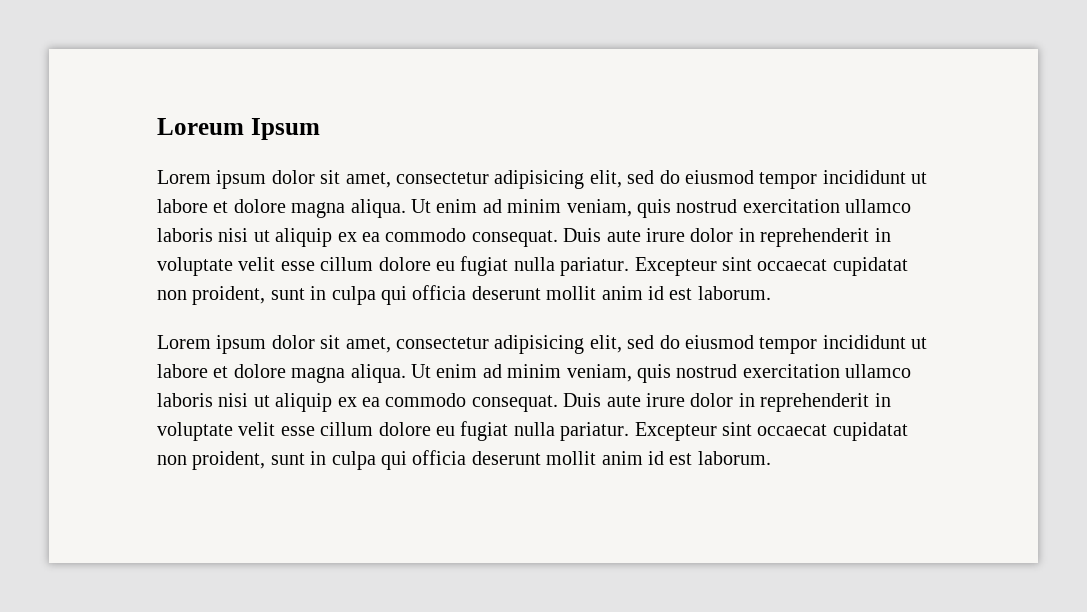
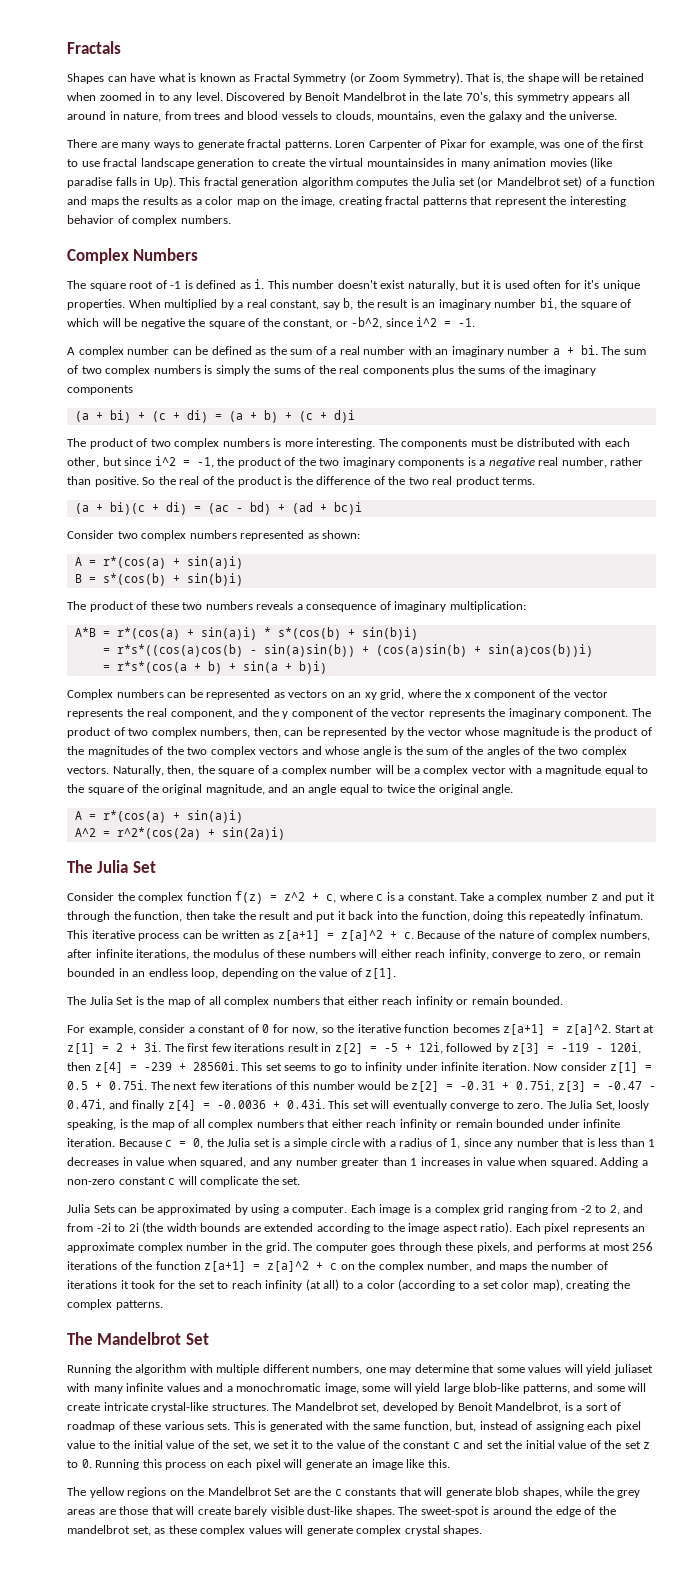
- Loreum Ipsum
- Lorem ipsum dolor sit amet, consectetur adipisicing elit, sed do eiusmod tempor incididunt ut labore et dolore magna aliqua. Ut enim ad minim veniam, quis nostrud exercitation ullamco laboris nisi ut aliquip ex ea commodo consequat. Duis aute irure dolor in reprehenderit in voluptate velit esse cillum dolore eu fugiat nulla pariatur. Excepteur sint occaecat cupidatat non proident, sunt in culpa qui officia deserunt mollit anim id est laborum.
- Lorem ipsum dolor sit amet, consectetur adipisicing elit, sed do eiusmod tempor incididunt ut labore et dolore magna aliqua. Ut enim ad minim veniam, quis nostrud exercitation ullamco laboris nisi ut aliquip ex ea commodo consequat. Duis aute irure dolor in reprehenderit in voluptate velit esse cillum dolore eu fugiat nulla pariatur. Excepteur sint occaecat cupidatat non proident, sunt in culpa qui officia deserunt mollit anim id est laborum.
+ Fractals
+ Shapes can have what is known as Fractal Symmetry (or Zoom Symmetry). That is, the shape will be retained when zoomed in to any level. Discovered by Benoit Mandelbrot in the late 70's, this symmetry appears all around in nature, from trees and blood vessels to clouds, mountains, even the galaxy and the universe.
+ There are many ways to generate fractal patterns. Loren Carpenter of Pixar for example, was one of the first to use fractal landscape generation to create the virtual mountainsides in many animation movies (like paradise falls in Up). This fractal generation algorithm computes the Julia set (or Mandelbrot set) of a function and maps the results as a color map on the image, creating fractal patterns that represent the interesting behavior of complex numbers.
+ Complex Numbers
+ The square root of -1 is defined as i. This number doesn't exist naturally, but it is used often for it's unique properties. When multiplied by a real constant, say b, the result is an imaginary number bi, the square of which will be negative the square of the constant, or -b^2, since i^2 = -1.
+ A complex number can be defined as the sum of a real number with an imaginary number a + bi. The sum of two complex numbers is simply the sums of the real components plus the sums of the imaginary components
+ (a + bi) + (c + di) = (a + b) + (c + d)i
+ The product of two complex numbers is more interesting. The components must be distributed with each other, but since i^2 = -1, the product of the two imaginary components is a negative real number, rather than positive. So the real of the product is the difference of the two real product terms.
+ (a + bi)(c + di) = (ac - bd) + (ad + bc)i
+ Consider two complex numbers represented as shown:
+ A = r*(cos(a) + sin(a)i)
+ B = s*(cos(b) + sin(b)i)
+ The product of these two numbers reveals a consequence of imaginary multiplication:
+ A*B = r*(cos(a) + sin(a)i) * s*(cos(b) + sin(b)i)
+ = r*s*((cos(a)cos(b) - sin(a)sin(b)) + (cos(a)sin(b) + sin(a)cos(b))i)
+ = r*s*(cos(a + b) + sin(a + b)i)
+ Complex numbers can be represented as vectors on an xy grid, where the x component of the vector represents the real component, and the y component of the vector represents the imaginary component. The product of two complex numbers, then, can be represented by the vector whose magnitude is the product of the magnitudes of the two complex vectors and whose angle is the sum of the angles of the two complex vectors. Naturally, then, the square of a complex number will be a complex vector with a magnitude equal to the square of the original magnitude, and an angle equal to twice the original angle.
+ A = r*(cos(a) + sin(a)i)
+ A^2 = r^2*(cos(2a) + sin(2a)i)
+ The Julia Set
+ Consider the complex function f(z) = z^2 + c, where c is a constant. Take a complex number z and put it through the function, then take the result and put it back into the function, doing this repeatedly infinatum. This iterative process can be written as z[a+1] = z[a]^2 + c. Because of the nature of complex numbers, after infinite iterations, the modulus of these numbers will either reach infinity, converge to zero, or remain bounded in an endless loop, depending on the value of z[1].
+ The Julia Set is the map of all complex numbers that either reach infinity or remain bounded.
+ For example, consider a constant of 0 for now, so the iterative function becomes z[a+1] = z[a]^2. Start at z[1] = 2 + 3i. The first few iterations result in z[2] = -5 + 12i, followed by z[3] = -119 - 120i, then z[4] = -239 + 28560i. This set seems to go to infinity under infinite iteration. Now consider z[1] = 0.5 + 0.75i. The next few iterations of this number would be z[2] = -0.31 + 0.75i, z[3] = -0.47 - 0.47i, and finally z[4] = -0.0036 + 0.43i. This set will eventually converge to zero. The Julia Set, loosly speaking, is the map of all complex numbers that either reach infinity or remain bounded under infinite iteration. Because c = 0, the Julia set is a simple circle with a radius of 1, since any number that is less than 1 decreases in value when squared, and any number greater than 1 increases in value when squared. Adding a non-zero constant c will complicate the set.
+ Julia Sets can be approximated by using a computer. Each image is a complex grid ranging from -2 to 2, and from -2i to 2i (the width bounds are extended according to the image aspect ratio). Each pixel represents an approximate complex number in the grid. The computer goes through these pixels, and performs at most 256 iterations of the function z[a+1] = z[a]^2 + c on the complex number, and maps the number of iterations it took for the set to reach infinity (at all) to a color (according to a set color map), creating the complex patterns.
+ The Mandelbrot Set
+ Running the algorithm with multiple different numbers, one may determine that some values will yield juliaset with many infinite values and a monochromatic image, some will yield large blob-like patterns, and some will create intricate crystal-like structures. The Mandelbrot set, developed by Benoit Mandelbrot, is a sort of roadmap of these various sets. This is generated with the same function, but, instead of assigning each pixel value to the initial value of the set, we set it to the value of the constant c and set the initial value of the set z to 0. Running this process on each pixel will generate an image like this.
+ The yellow regions on the Mandelbrot Set are the c constants that will generate blob shapes, while the grey areas are those that will create barely visible dust-like shapes. The sweet-spot is around the edge of the mandelbrot set, as these complex values will generate complex crystal shapes.

